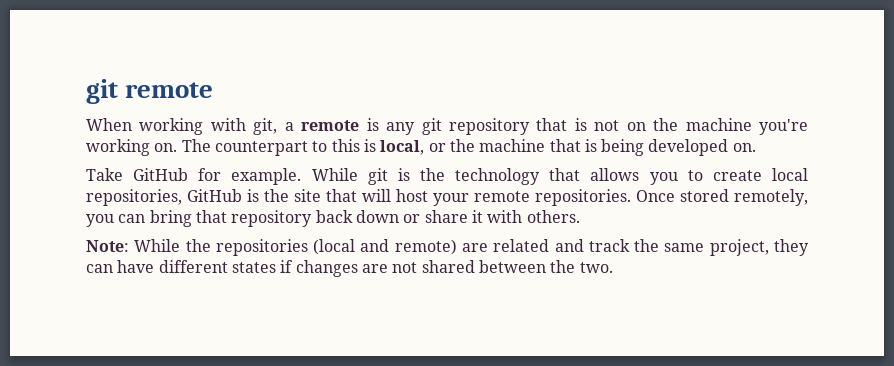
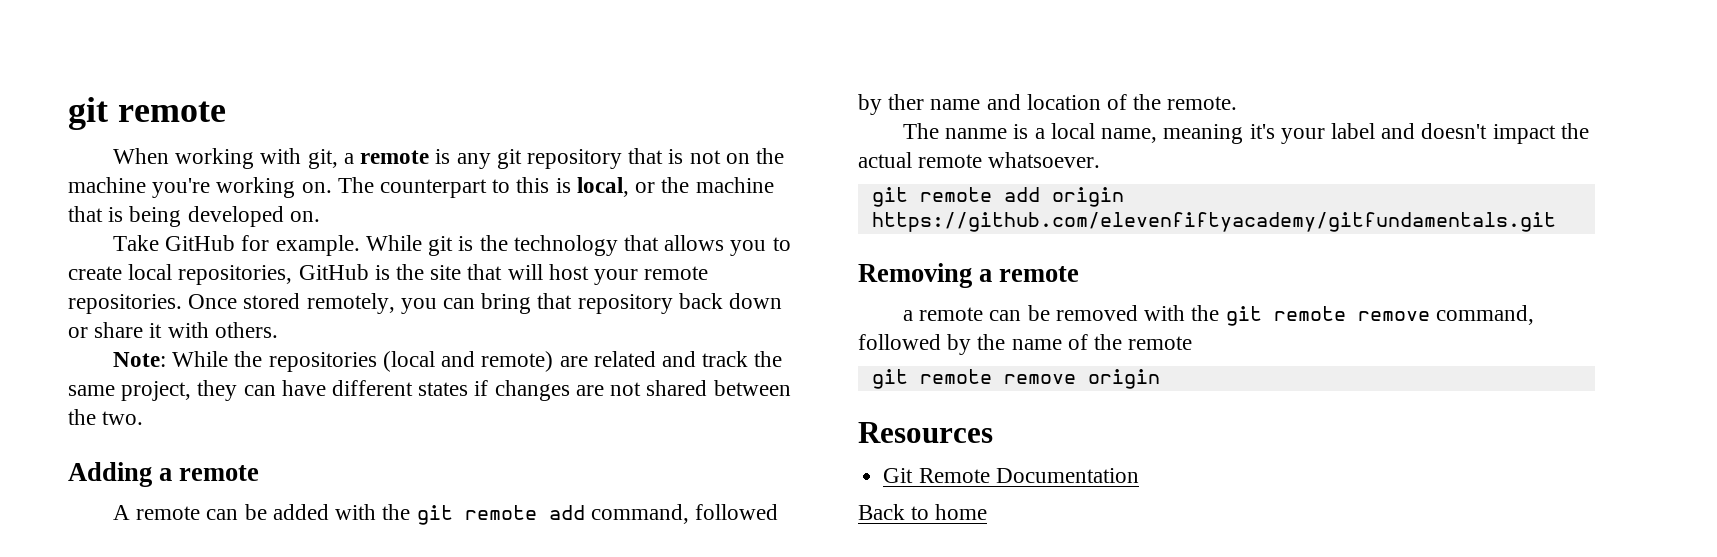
+ Adding a remote
+ A remote can be added with the git remote add command, followed by ther name and location of the remote.
+ The nanme is a local name, meaning it's your label and doesn't impact the actual remote whatsoever.
+ git remote add origin https://github.com/elevenfiftyacademy/gitfundamentals.git
+ Removing a remote
+ a remote can be removed with the git remote remove command, followed by the name of the remote
+ git remote remove origin
+ Resources
+ Git Remote Documentation
+ Back to home

